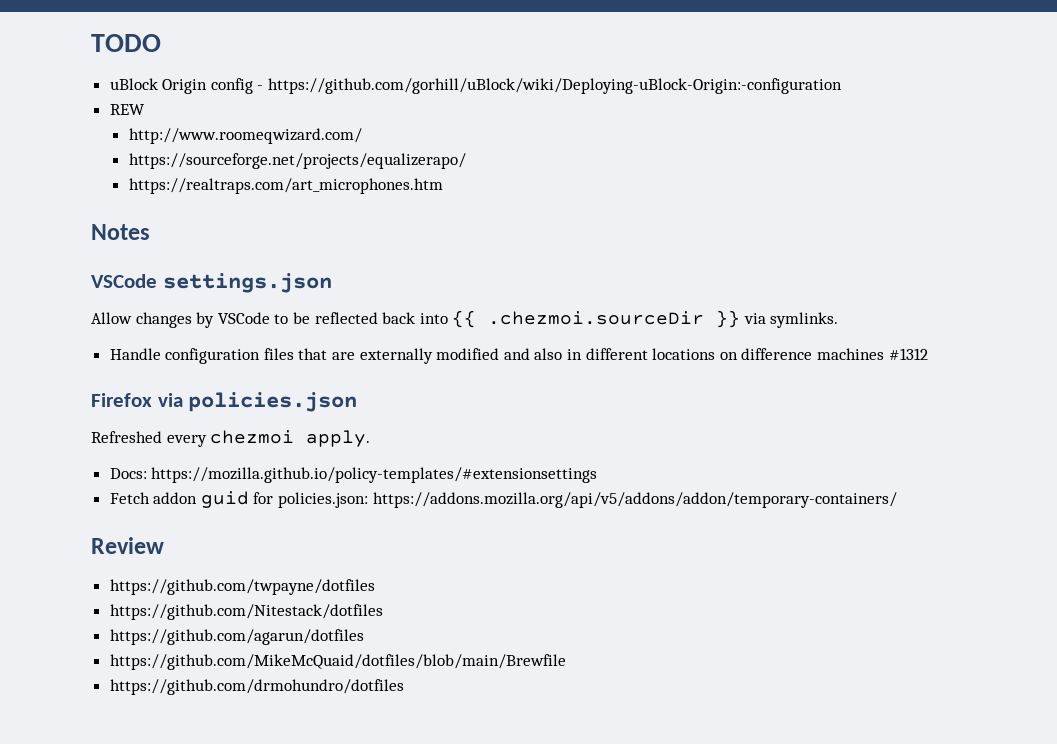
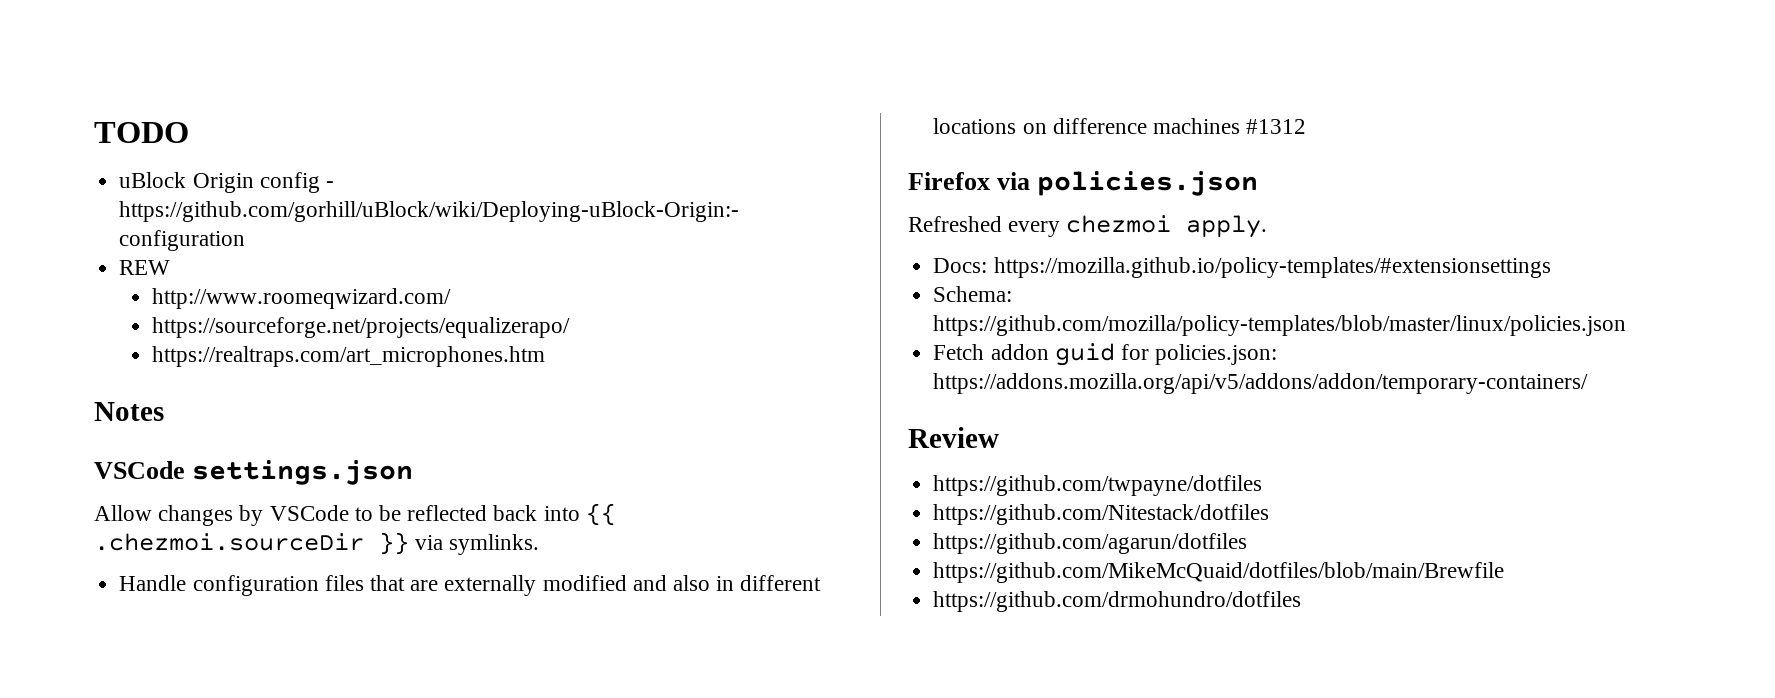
+ Schema: https://github.com/mozilla/policy-templates/blob/master/linux/policies.json

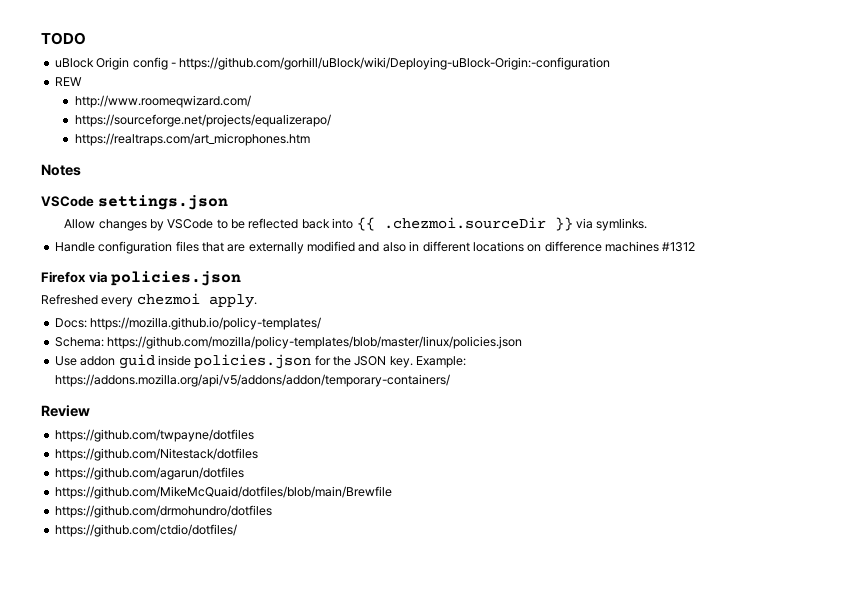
- Docs: https://mozilla.github.io/policy-templates/#extensionsettings
+ Docs: https://mozilla.github.io/policy-templates/
- Fetch addon guid for policies.json: https://addons.mozilla.org/api/v5/addons/addon/temporary-containers/
+ Use addon guid inside policies.json for the JSON key. Example: https://addons.mozilla.org/api/v5/addons/addon/temporary-containers/
+ https://github.com/ctdio/dotfiles/

